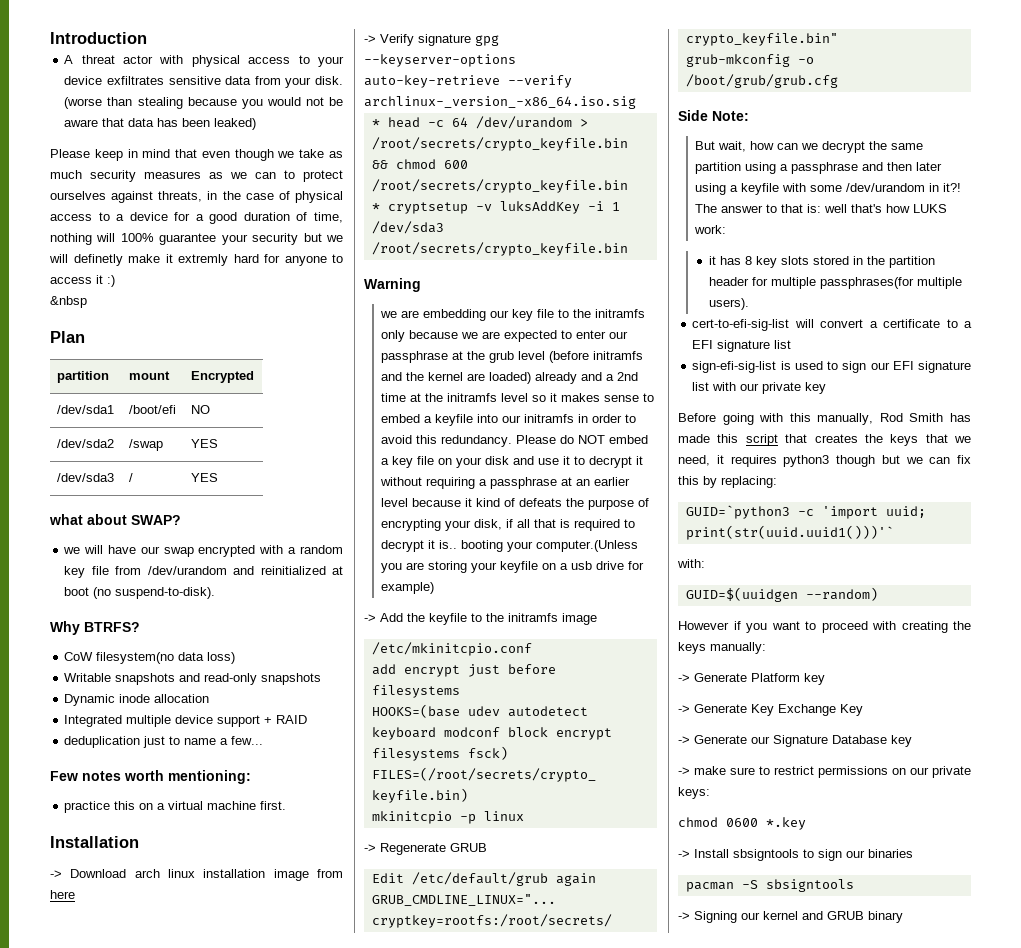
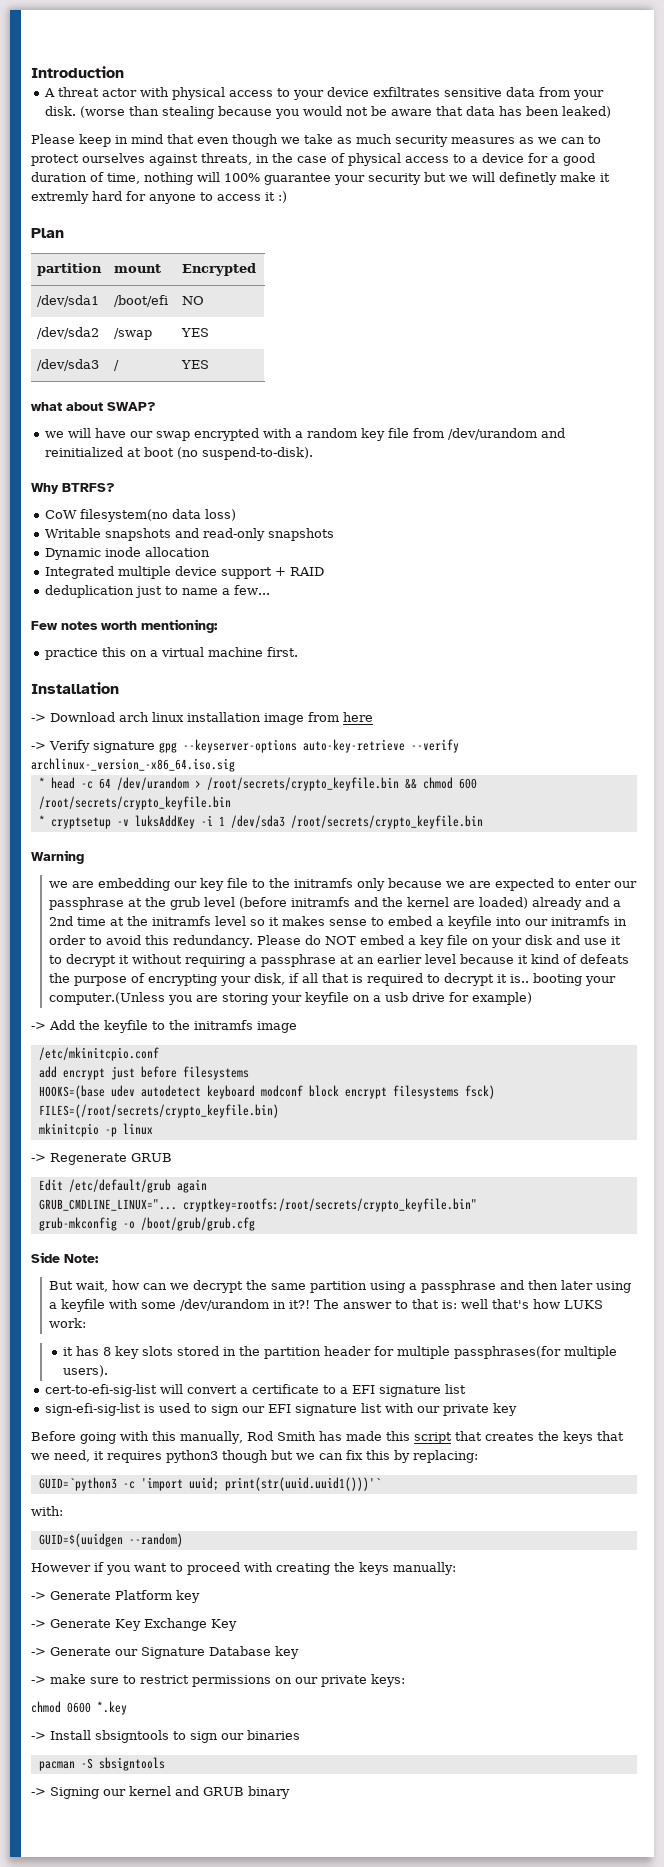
- &nbsp

